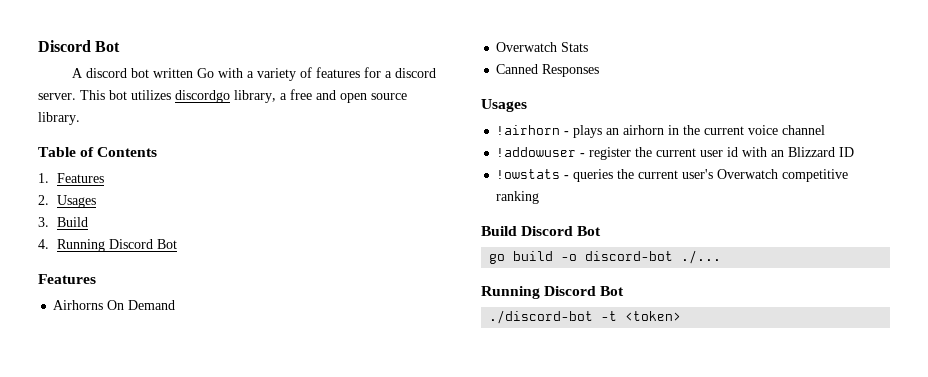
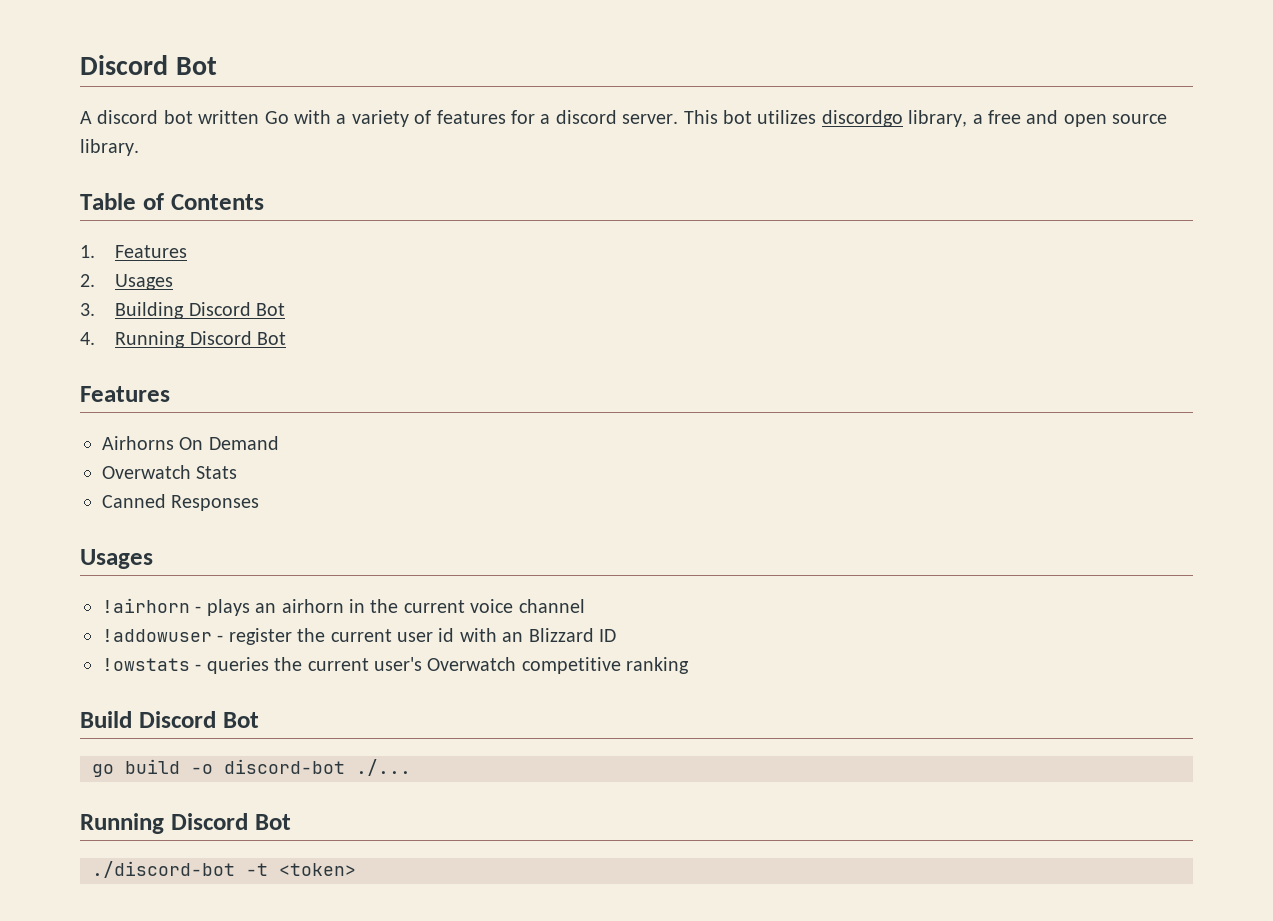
- 3. Build
+ 3. Building Discord Bot

